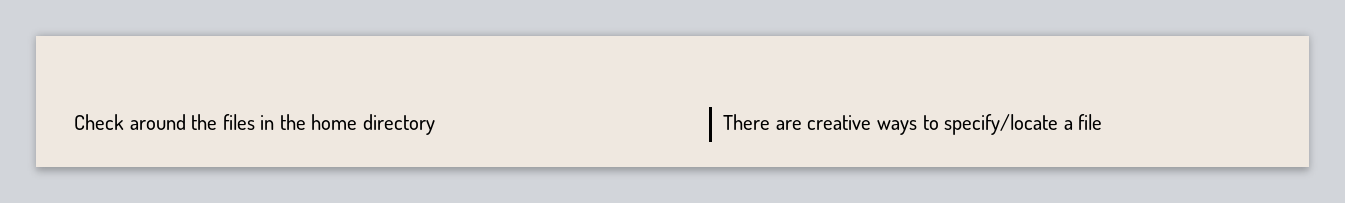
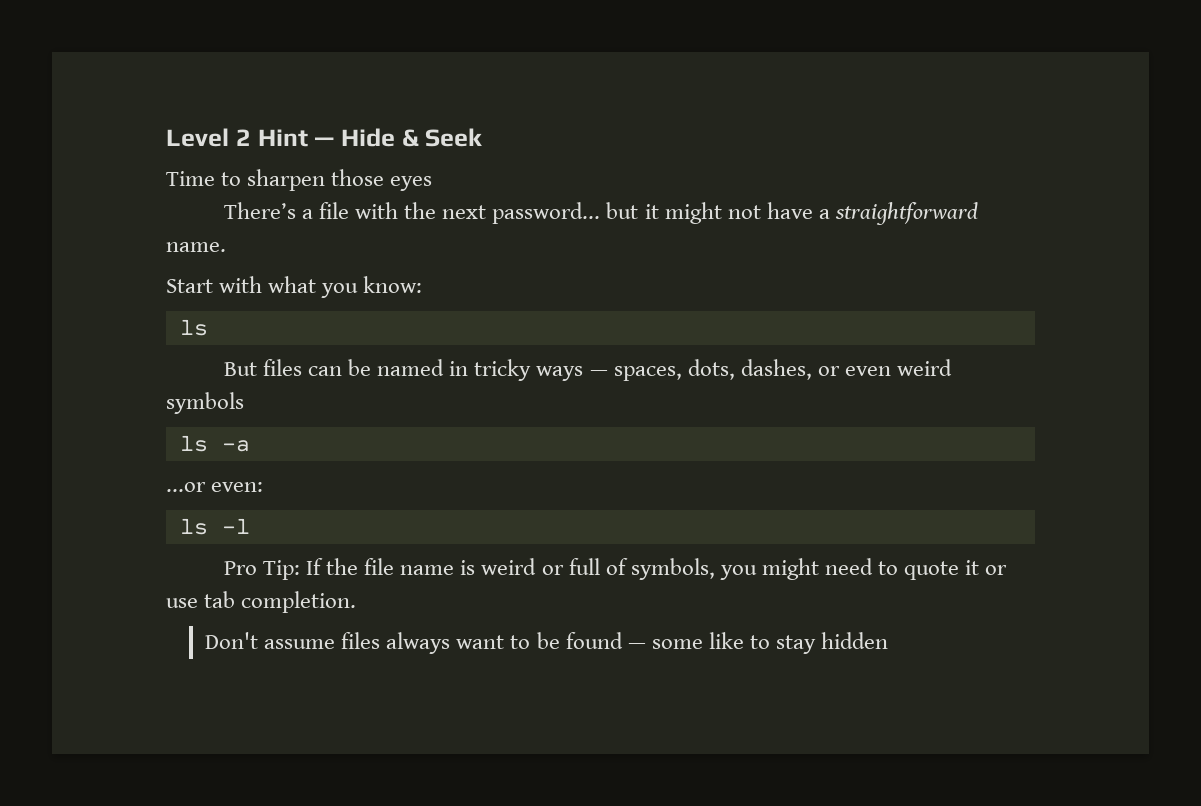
- Check around the files in the home directory
- There are creative ways to specify/locate a file
+ Level 2 Hint — Hide & Seek
+ Time to sharpen those eyes
+ There’s a file with the next password... but it might not have a straightforward name.
+ Start with what you know:
+ ls
+ But files can be named in tricky ways — spaces, dots, dashes, or even weird symbols
+ ls -a
+ ...or even:
+ ls -l
+ Pro Tip: If the file name is weird or full of symbols, you might need to quote it or use tab completion.
+ Don't assume files always want to be found — some like to stay hidden

